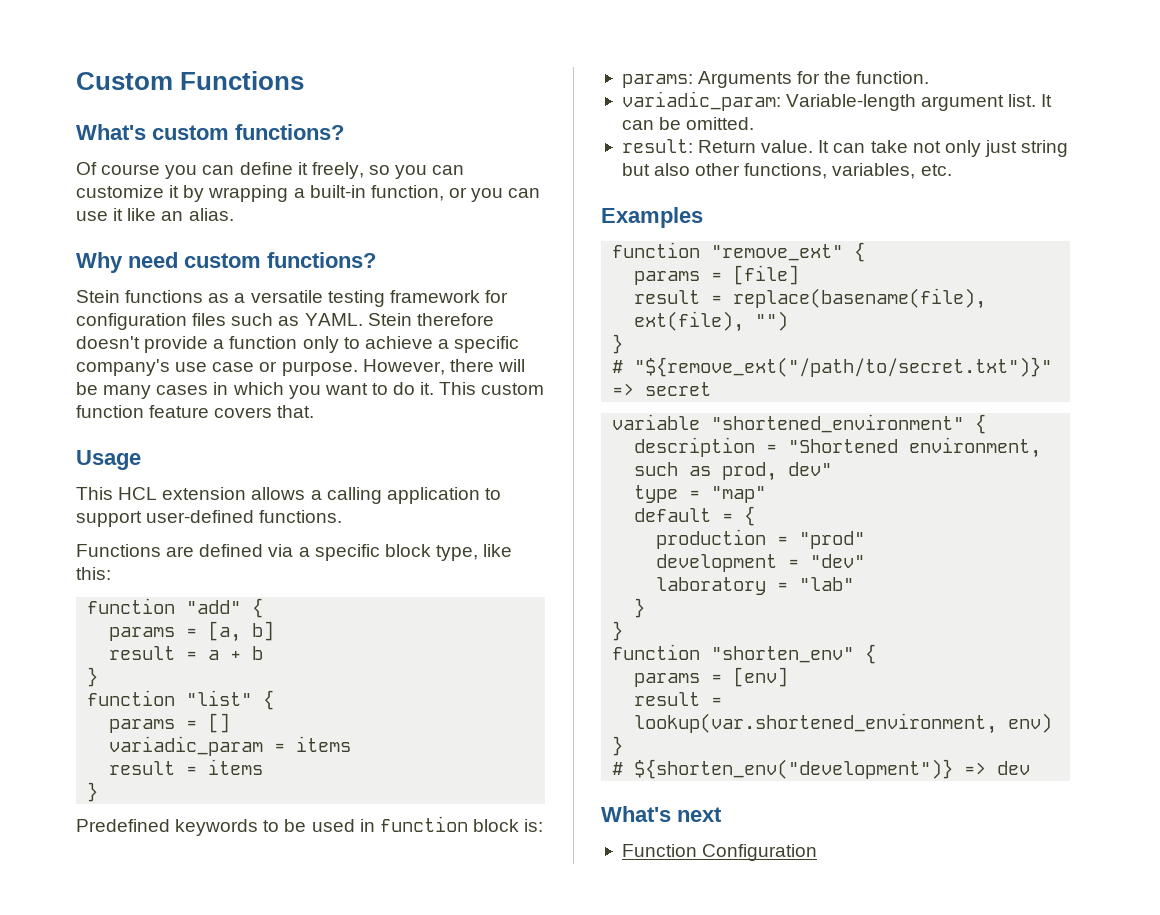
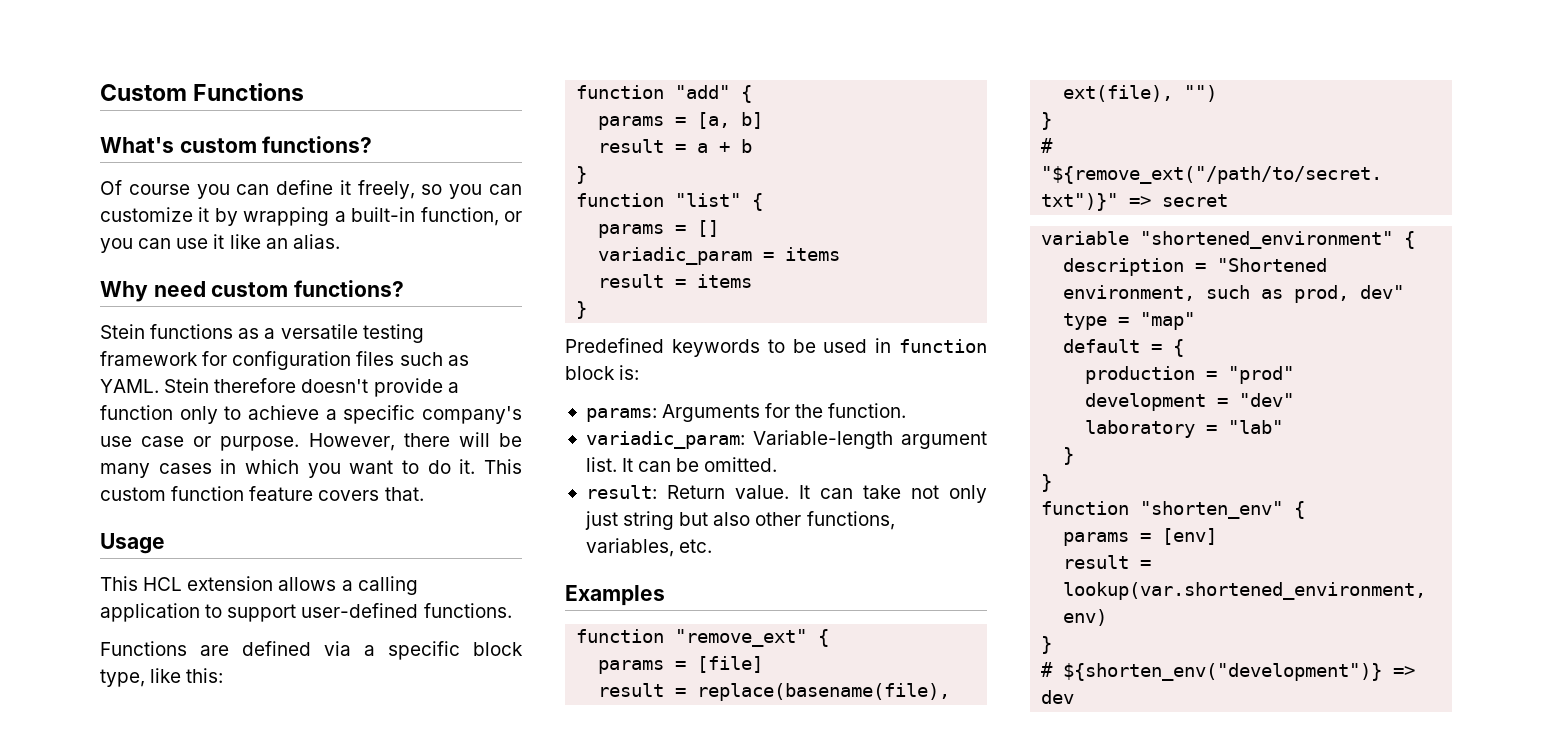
- What's next
- Function Configuration

